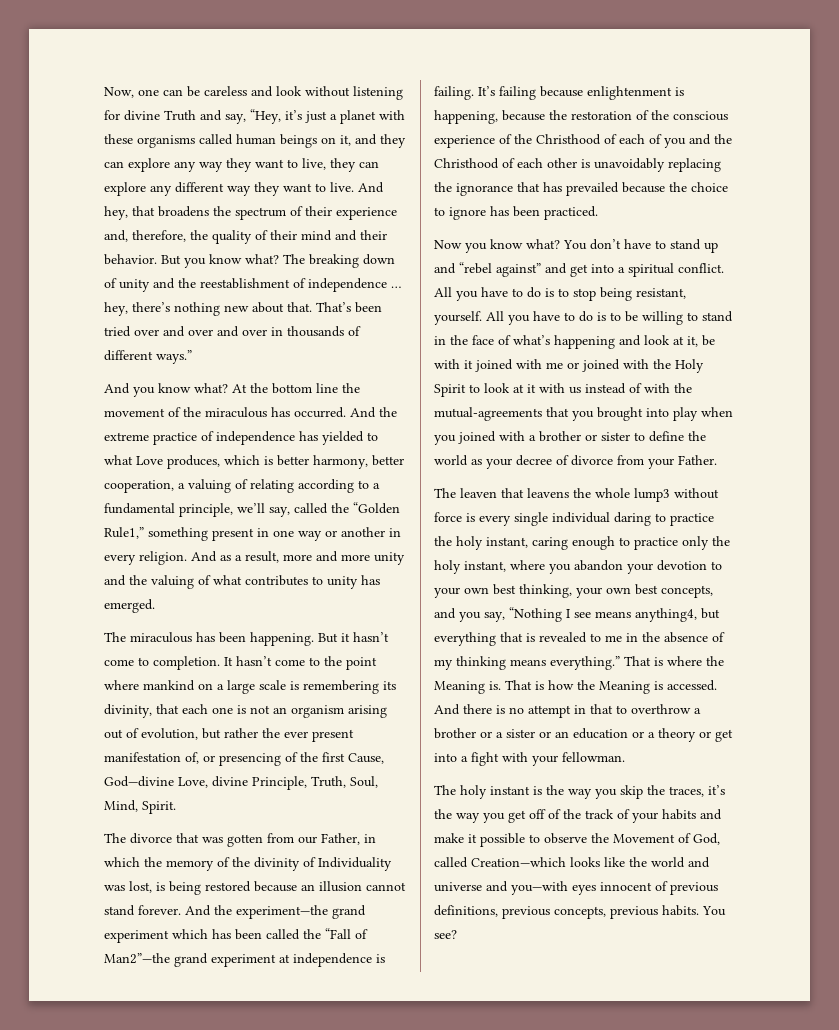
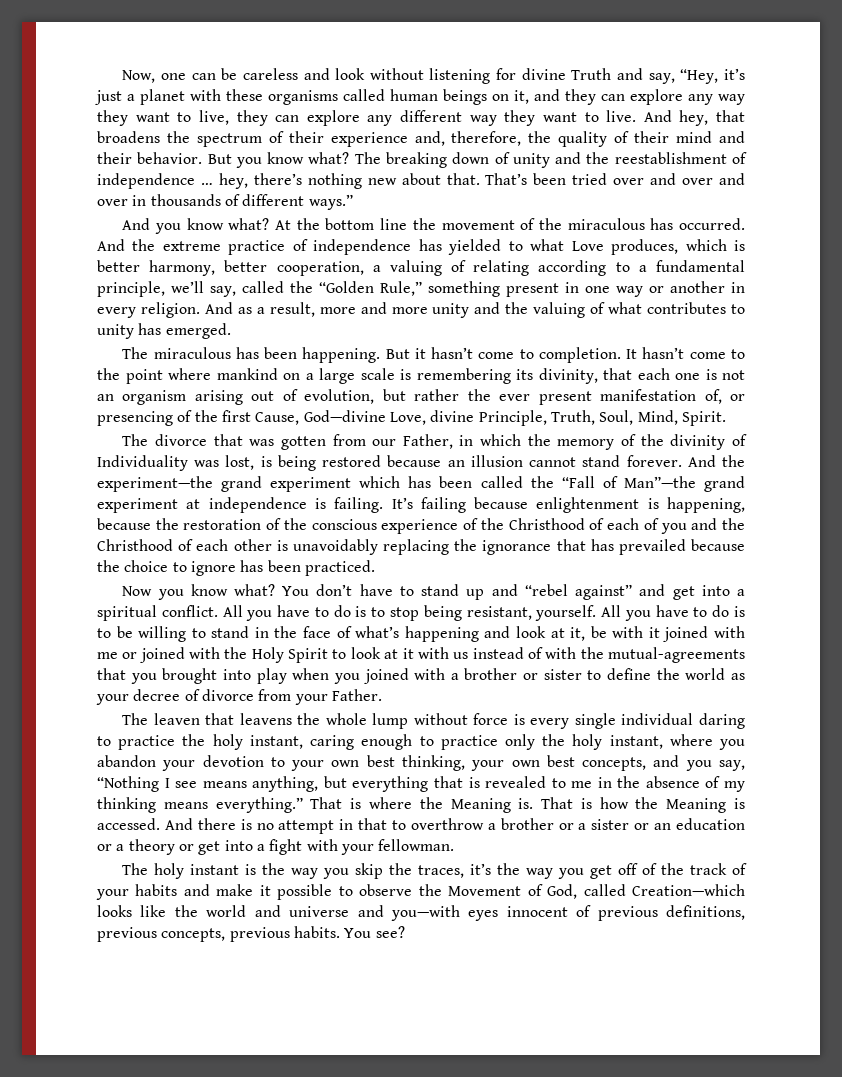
- And the extreme practice of independence has yielded to what Love produces, which is better harmony, better cooperation, a valuing of relating according to a fundamental principle, we’ll say, called the “Golden Rule1,” something present in one way or another in every religion.
+ And the extreme practice of independence has yielded to what Love produces, which is better harmony, better cooperation, a valuing of relating according to a fundamental principle, we’ll say, called the “Golden Rule,” something present in one way or another in every religion.
- And the experiment—the grand experiment which has been called the “Fall of Man2”—the grand experiment at independence is failing.
+ And the experiment—the grand experiment which has been called the “Fall of Man”—the grand experiment at independence is failing.
- The leaven that leavens the whole lump3 without force is every single individual daring to practice the holy instant, caring enough to practice only the holy instant, where you abandon your devotion to your own best thinking, your own best concepts, and you say, “Nothing I see means anything4, but everything that is revealed to me in the absence of my thinking means everything.”
+ The leaven that leavens the whole lump without force is every single individual daring to practice the holy instant, caring enough to practice only the holy instant, where you abandon your devotion to your own best thinking, your own best concepts, and you say, “Nothing I see means anything, but everything that is revealed to me in the absence of my thinking means everything.”

